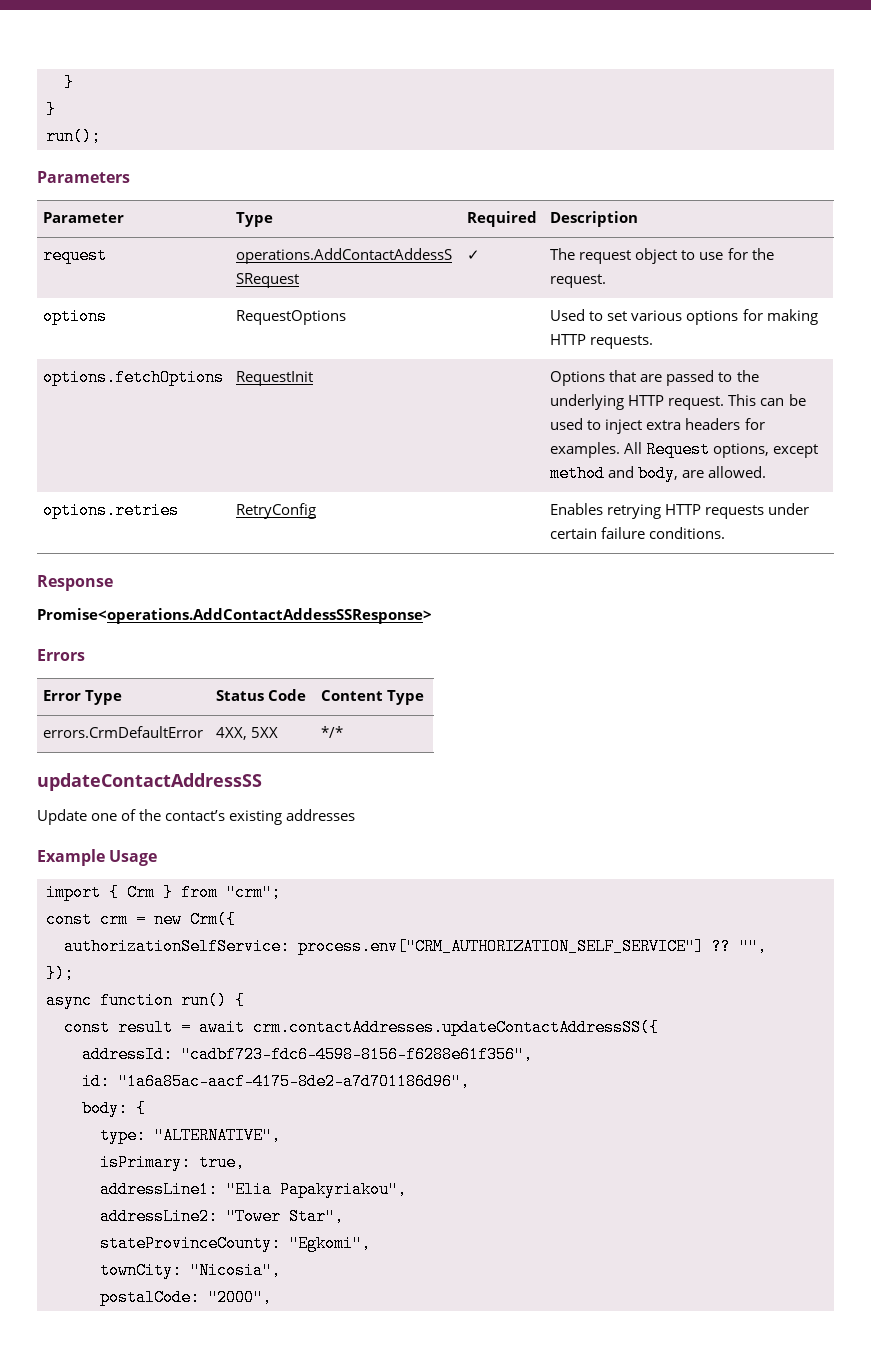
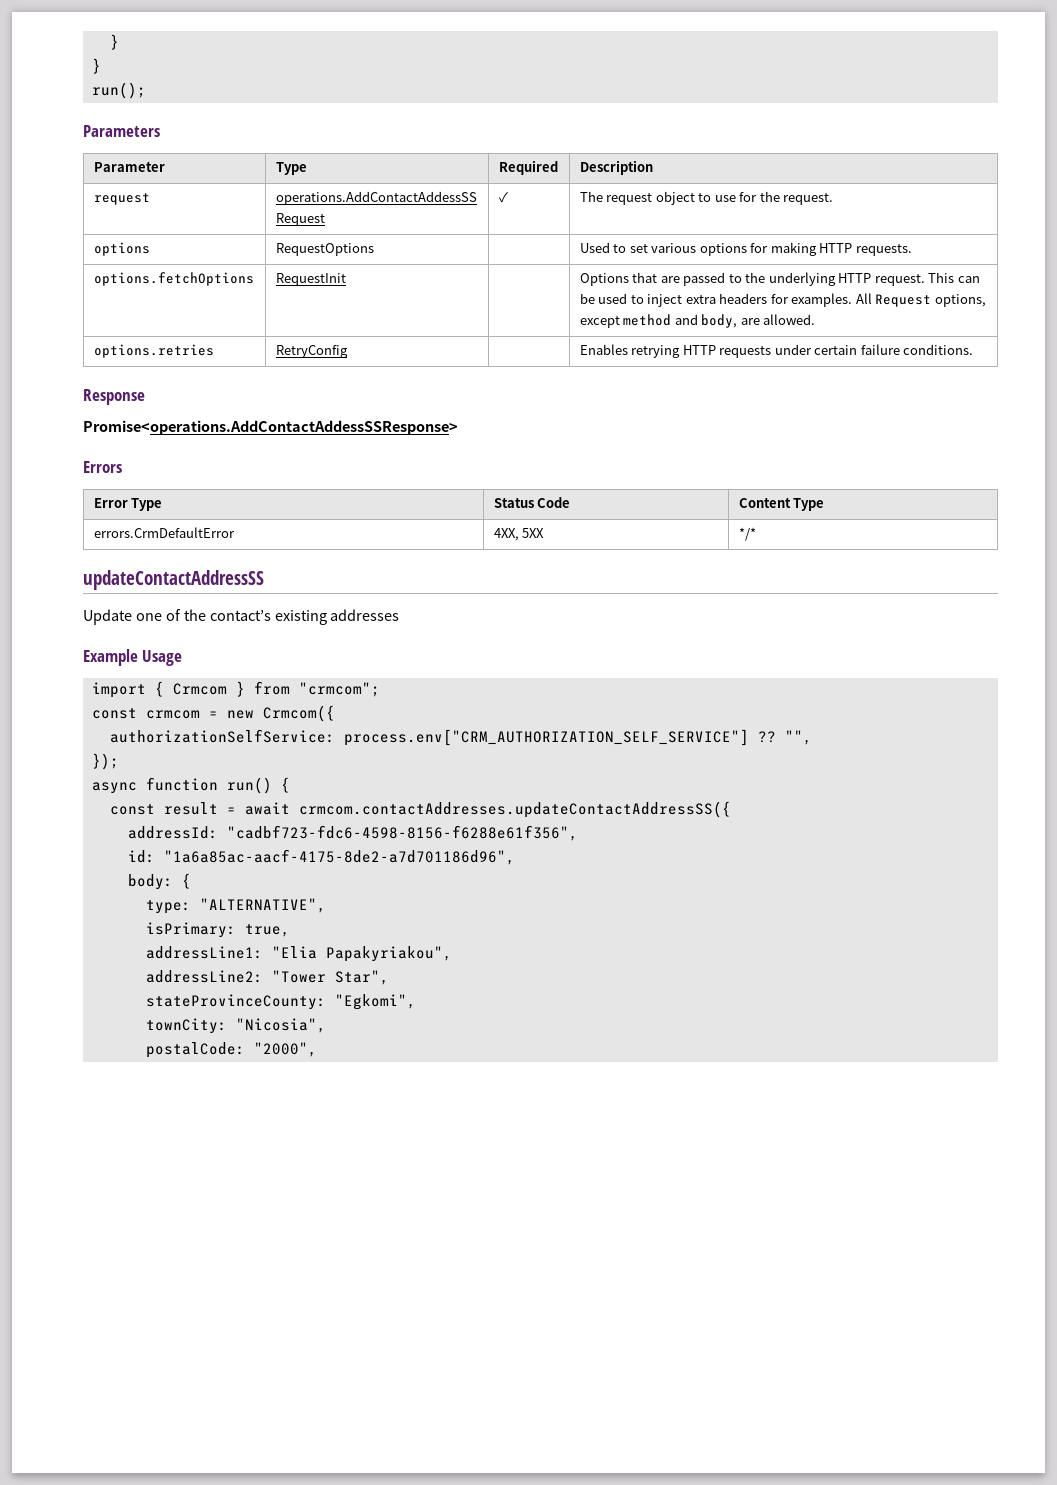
- import { Crm } from "crm";
- const crm = new Crm({
+ import { Crmcom } from "crmcom";
+ const crmcom = new Crmcom({
- const result = await crm.contactAddresses.updateContactAddressSS({
+ const result = await crmcom.contactAddresses.updateContactAddressSS({

